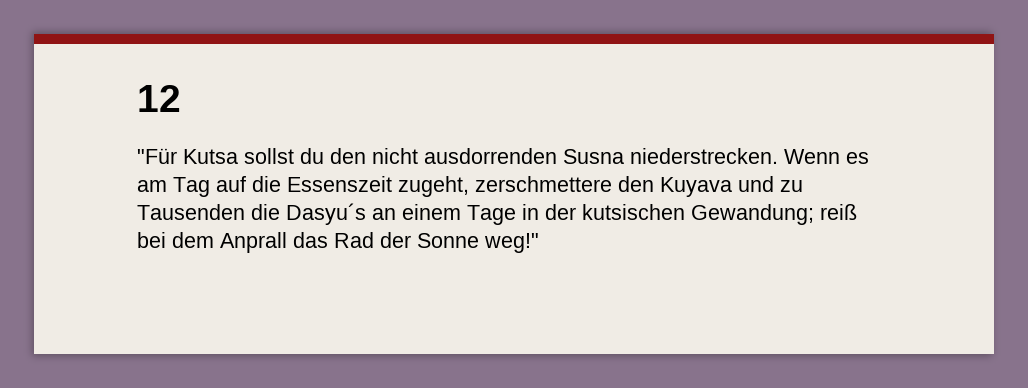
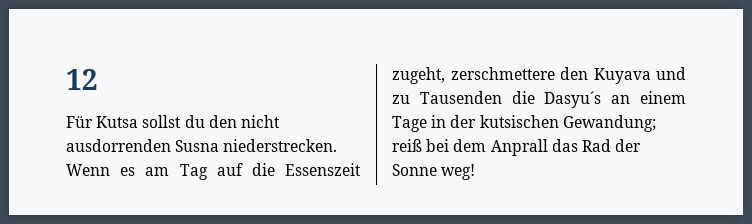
- "Für Kutsa sollst du den nicht ausdorrenden Susna niederstrecken.
+ Für Kutsa sollst du den nicht ausdorrenden Susna niederstrecken.
- Wenn es am Tag auf die Essenszeit zugeht, zerschmettere den Kuyava und zu Tausenden die Dasyu´s an einem Tage in der kutsischen Gewandung; reiß bei dem Anprall das Rad der Sonne weg!"
+ Wenn es am Tag auf die Essenszeit zugeht, zerschmettere den Kuyava und zu Tausenden die Dasyu´s an einem Tage in der kutsischen Gewandung; reiß bei dem Anprall das Rad der Sonne weg!

